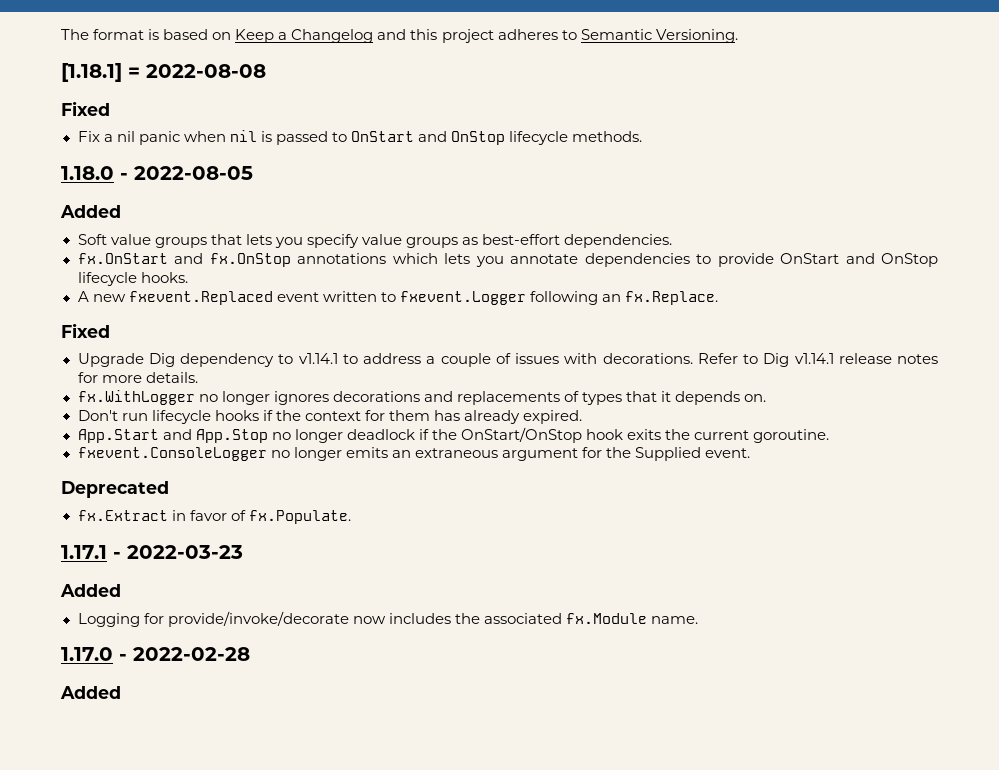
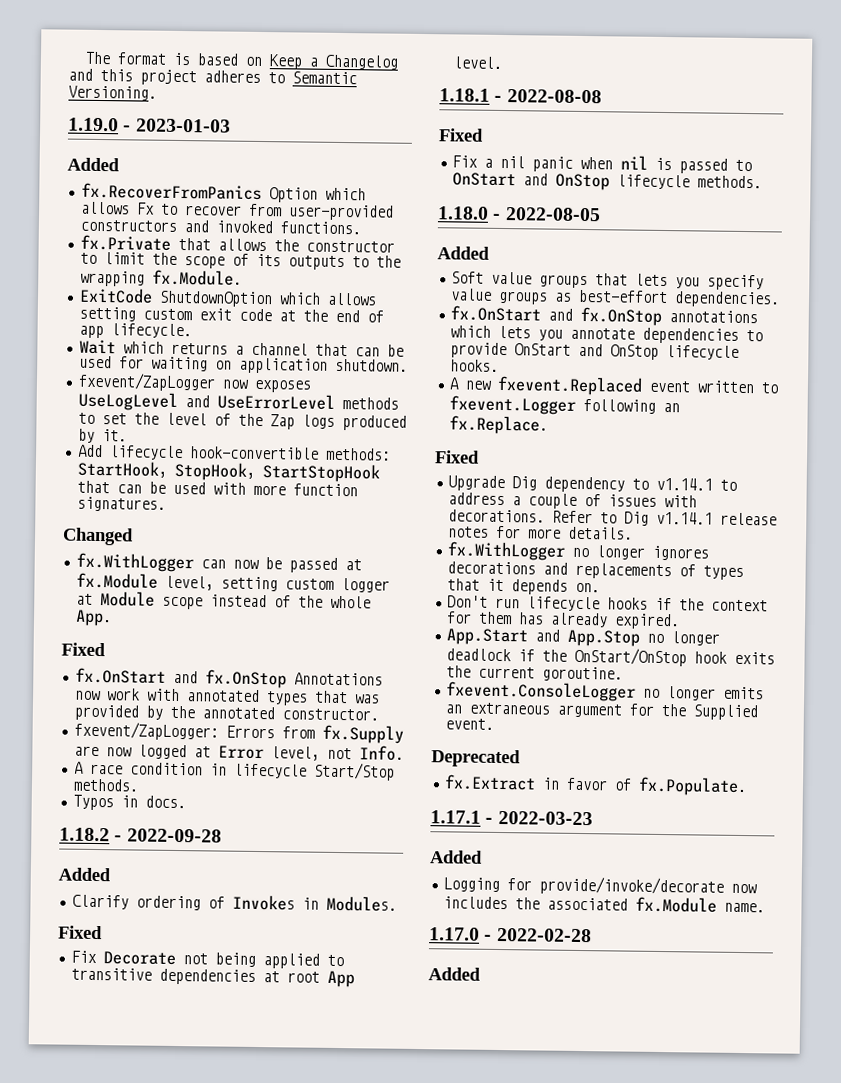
- [1.18.1] = 2022-08-08
+ 1.19.0 - 2023-01-03
+ Added
+ fx.RecoverFromPanics Option which allows Fx to recover from user-provided constructors and invoked functions.
+ fx.Private that allows the constructor to limit the scope of its outputs to the wrapping fx.Module.
+ ExitCode ShutdownOption which allows setting custom exit code at the end of app lifecycle.
+ Wait which returns a channel that can be used for waiting on application shutdown.
+ fxevent/ZapLogger now exposes UseLogLevel and UseErrorLevel methods to set the level of the Zap logs produced by it.
+ Add lifecycle hook-convertible methods: StartHook, StopHook, StartStopHook that can be used with more function signatures.
+ Changed
+ fx.WithLogger can now be passed at fx.Module level, setting custom logger at Module scope instead of the whole App.
+ Fixed
+ fx.OnStart and fx.OnStop Annotations now work with annotated types that was provided by the annotated constructor.
+ fxevent/ZapLogger: Errors from fx.Supply are now logged at Error level, not Info.
+ A race condition in lifecycle Start/Stop methods.
+ Typos in docs.
+ 1.18.2 - 2022-09-28
+ Added
+ Clarify ordering of Invokes in Modules.
+ Fixed
+ Fix Decorate not being applied to transitive dependencies at root App level.
+ 1.18.1 - 2022-08-08

